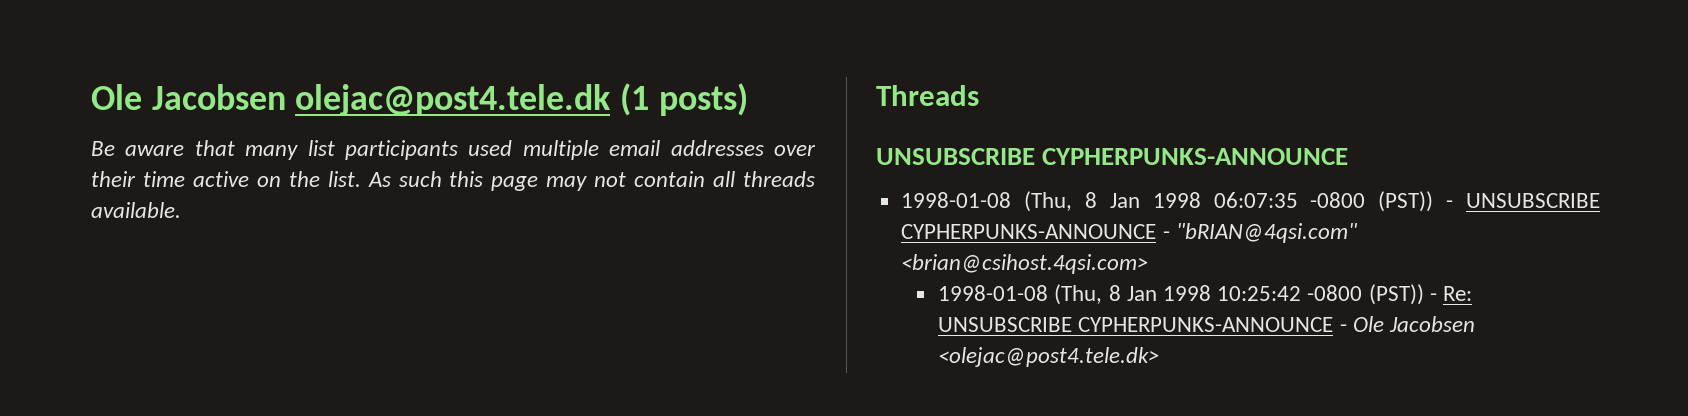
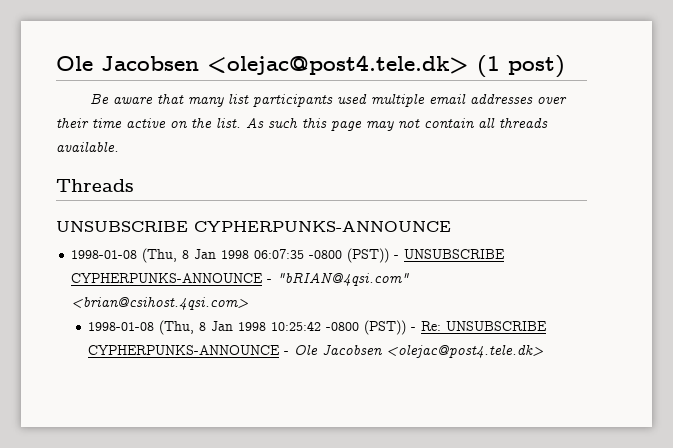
- Ole Jacobsen olejac@post4.tele.dk (1 posts)
+ Ole Jacobsen <olejac@post4.tele.dk> (1 post)

